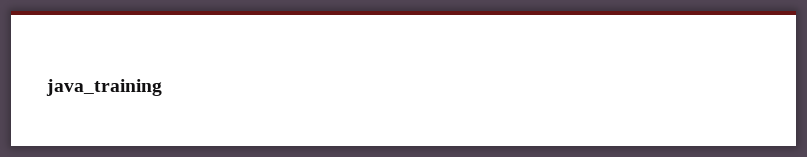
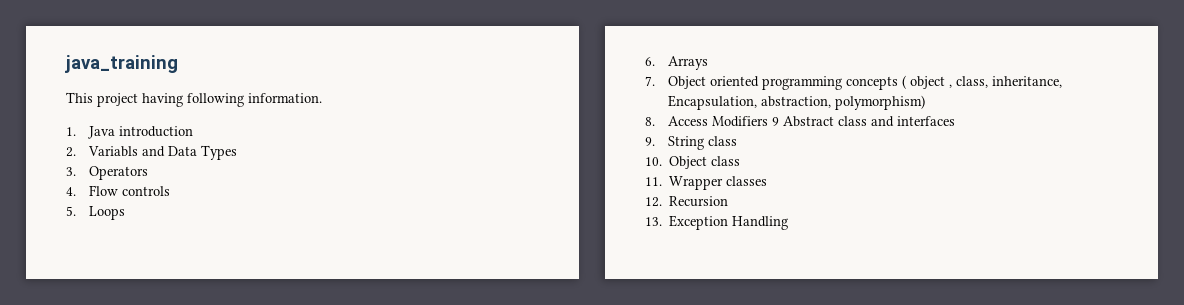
+ This project having following information.
+ 1. Java introduction
+ 2. Variabls and Data Types
+ 3. Operators
+ 4. Flow controls
+ 5. Loops
+ 6. Arrays
+ 7. Object oriented programming concepts ( object , class, inheritance, Encapsulation, abstraction, polymorphism)
+ 8. Access Modifiers 9 Abstract class and interfaces
+ 9. String class
+ 10. Object class
+ 11. Wrapper classes
+ 12. Recursion
+ 13. Exception Handling

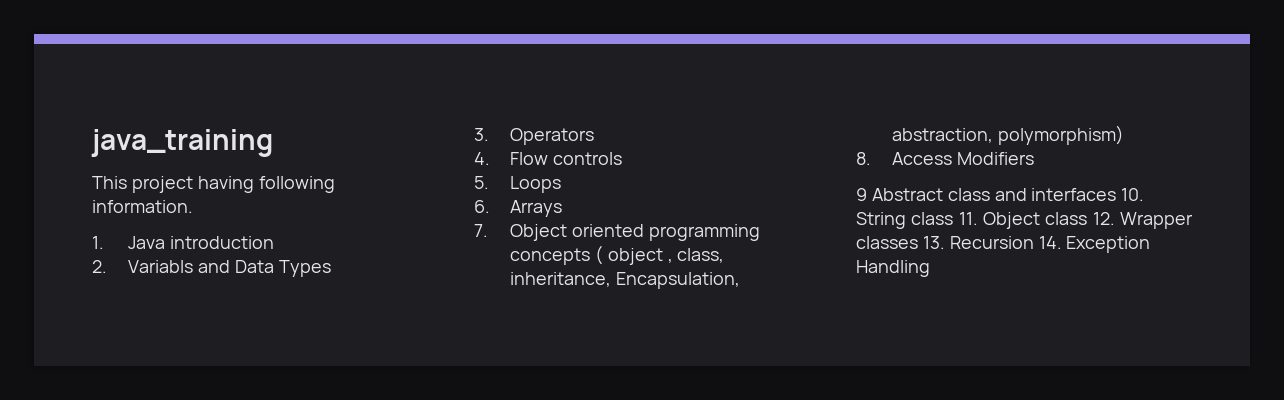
- 8. Access Modifiers 9 Abstract class and interfaces
- 9. String class
- 10. Object class
- 11. Wrapper classes
- 12. Recursion
- 13. Exception Handling
+ 8. Access Modifiers
+ 9 Abstract class and interfaces 10. String class 11. Object class 12. Wrapper classes 13. Recursion 14. Exception Handling

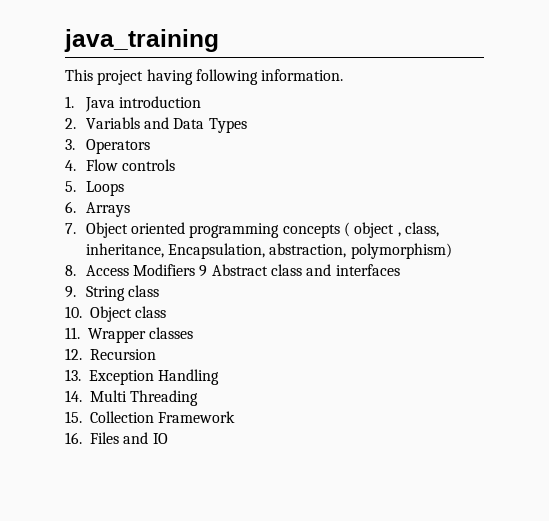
- 8. Access Modifiers
- 9 Abstract class and interfaces 10. String class 11. Object class 12. Wrapper classes 13. Recursion 14. Exception Handling
+ 8. Access Modifiers 9 Abstract class and interfaces
+ 9. String class
+ 10. Object class
+ 11. Wrapper classes
+ 12. Recursion
+ 13. Exception Handling
+ 14. Multi Threading
+ 15. Collection Framework
+ 16. Files and IO

